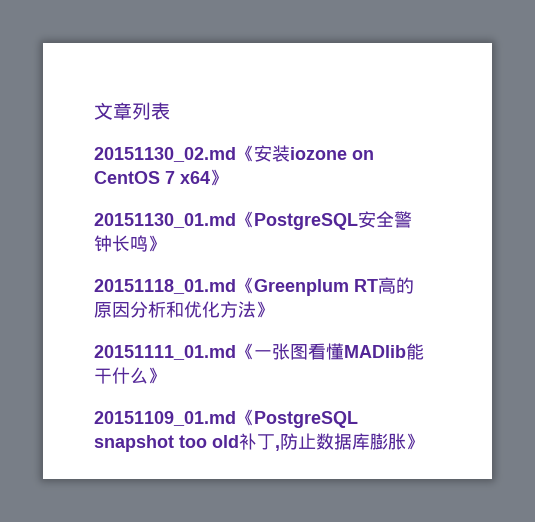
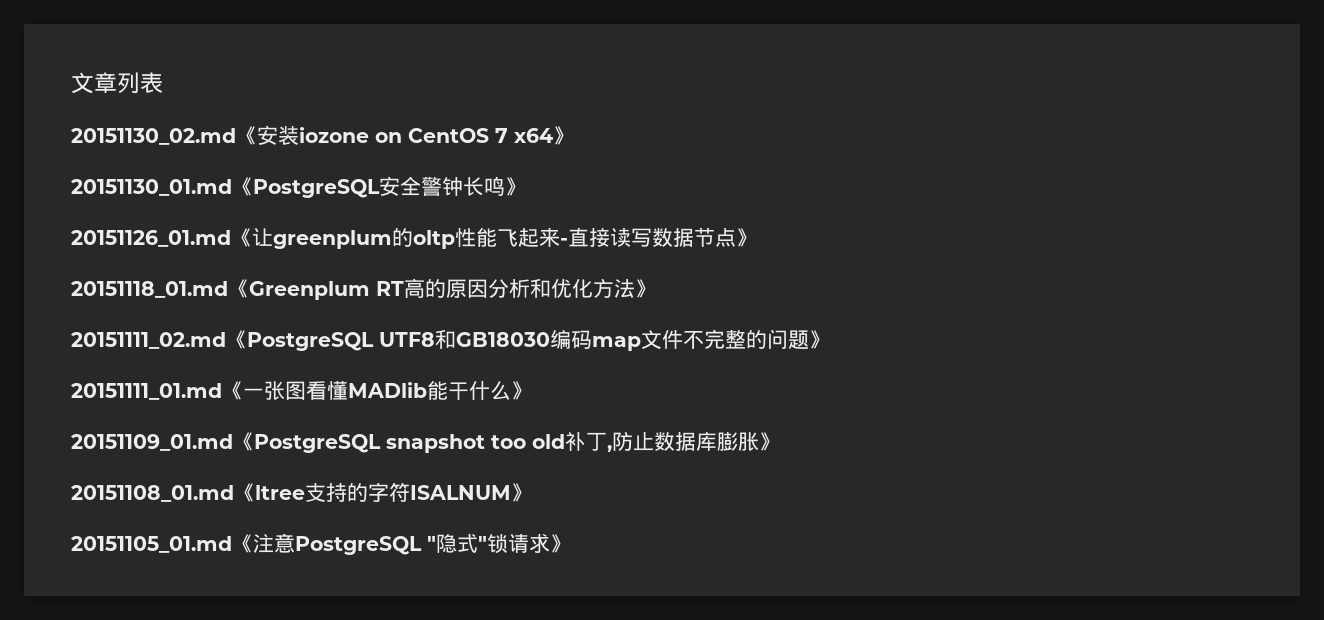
+ 20151126_01.md《让greenplum的oltp性能飞起来-直接读写数据节点》
+ 20151111_02.md《PostgreSQL UTF8和GB18030编码map文件不完整的问题》
+ 20151108_01.md《ltree支持的字符ISALNUM》
+ 20151105_01.md《注意PostgreSQL "隐式"锁请求》

